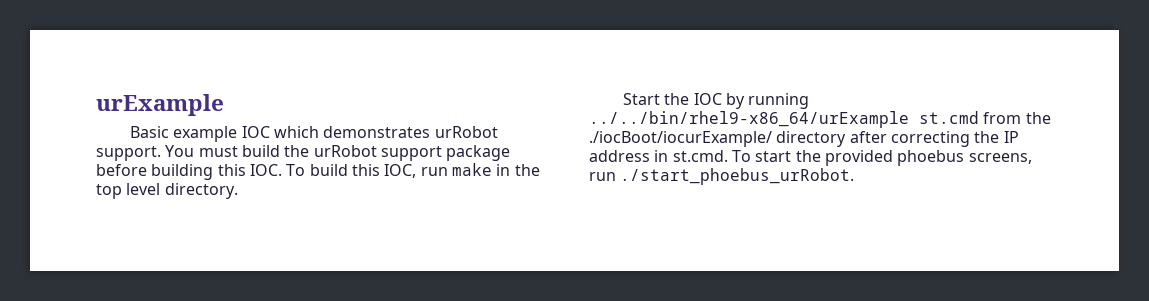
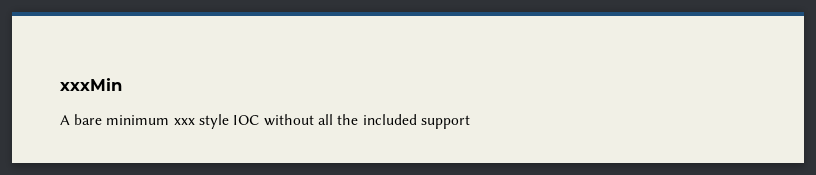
- urExample
- Basic example IOC which demonstrates urRobot support. You must build the urRobot support package before building this IOC. To build this IOC, run make in the top level directory.
- Start the IOC by running ../../bin/rhel9-x86_64/urExample st.cmd from the ./iocBoot/iocurExample/ directory after correcting the IP address in st.cmd. To start the provided phoebus screens, run ./start_phoebus_urRobot.
+ xxxMin
+ A bare minimum xxx style IOC without all the included support

